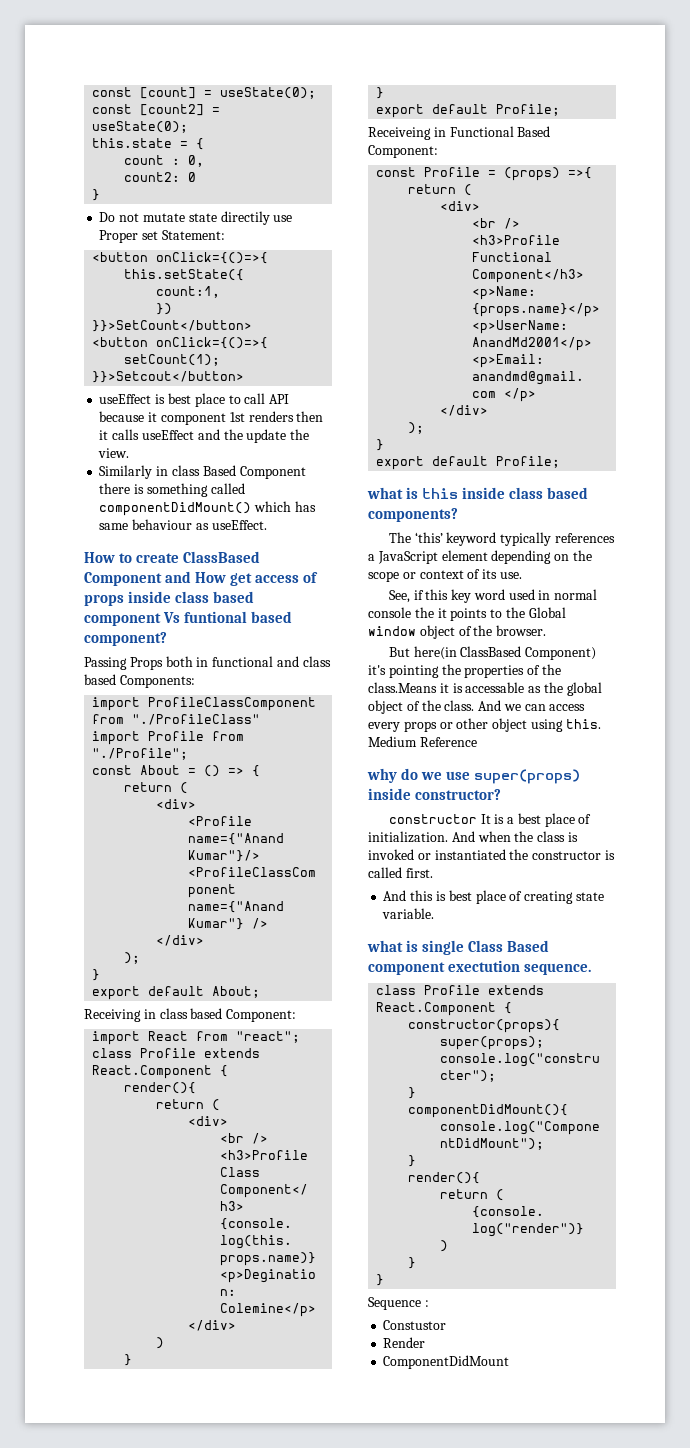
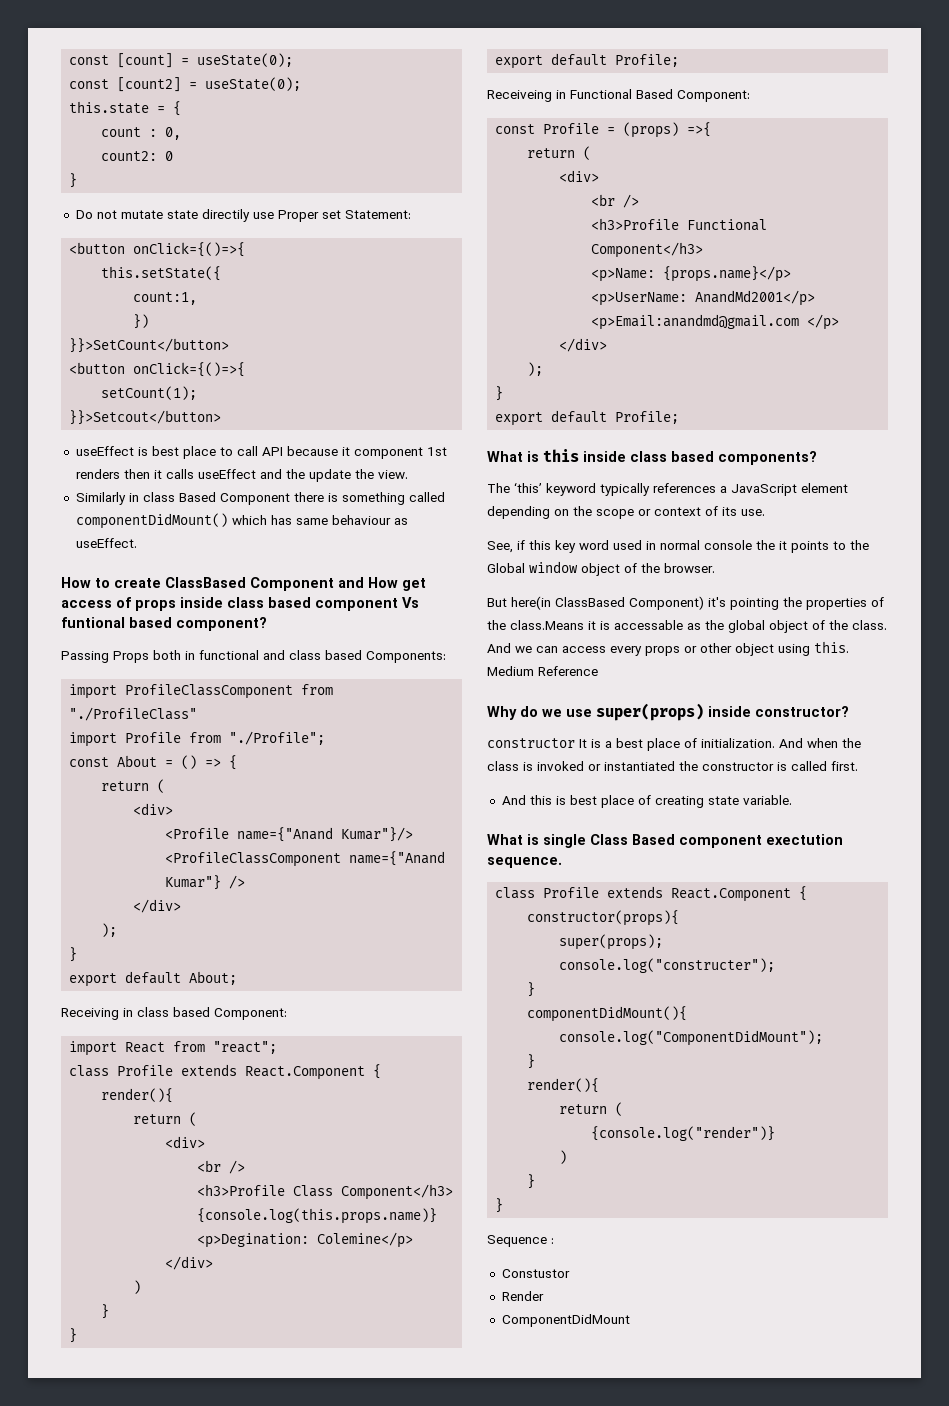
- what is this inside class based components?
+ What is this inside class based components?
- why do we use super(props) inside constructor?
+ Why do we use super(props) inside constructor?
- what is single Class Based component exectution sequence.
+ What is single Class Based component exectution sequence.

